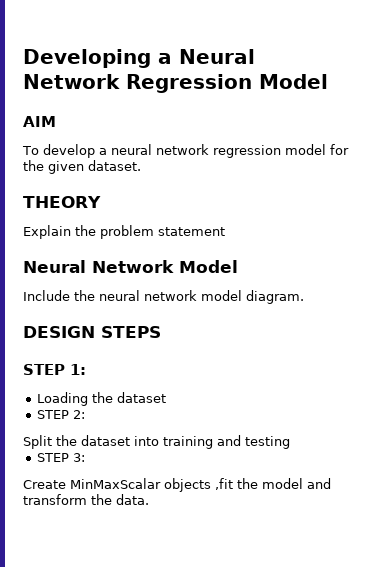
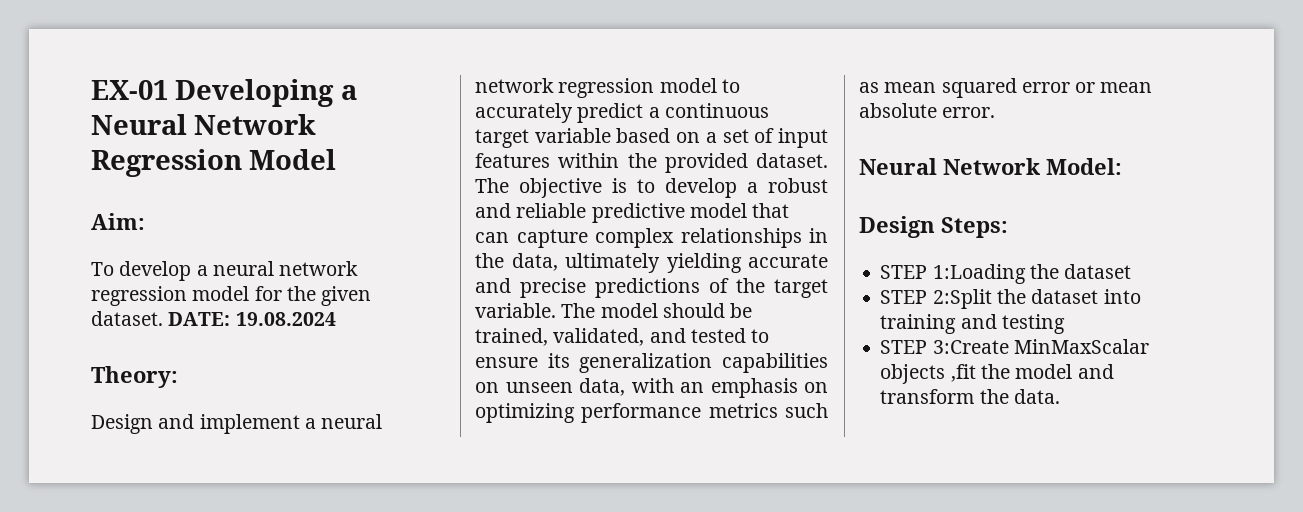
- Developing a Neural Network Regression Model
+ EX-01 Developing a Neural Network Regression Model
- AIM
+ Aim:
- To develop a neural network regression model for the given dataset.
- THEORY
- Explain the problem statement
- Neural Network Model
- Include the neural network model diagram.
- DESIGN STEPS
- STEP 1:
- Loading the dataset
+ To develop a neural network regression model for the given dataset. DATE: 19.08.2024
+ Theory:
+ Design and implement a neural network regression model to accurately predict a continuous target variable based on a set of input features within the provided dataset. The objective is to develop a robust and reliable predictive model that can capture complex relationships in the data, ultimately yielding accurate and precise predictions of the target variable. The model should be trained, validated, and tested to ensure its generalization capabilities on unseen data, with an emphasis on optimizing performance metrics such as mean squared error or mean absolute error.
+ Neural Network Model:
+ Design Steps:
+ STEP 1:Loading the dataset
- STEP 2:
- Split the dataset into training and testing
+ STEP 2:Split the dataset into training and testing
- STEP 3:
- Create MinMaxScalar objects ,fit the model and transform the data.
+ STEP 3:Create MinMaxScalar objects ,fit the model and transform the data.

